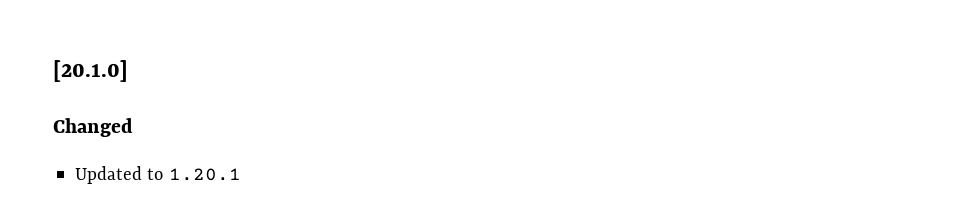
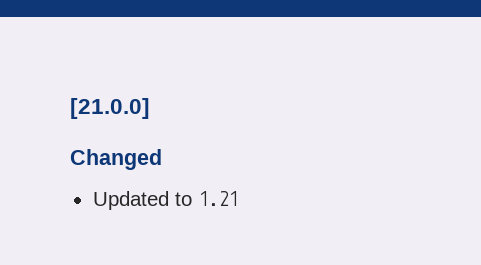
- [20.1.0]
+ [21.0.0]
- Updated to 1.20.1
+ Updated to 1.21

